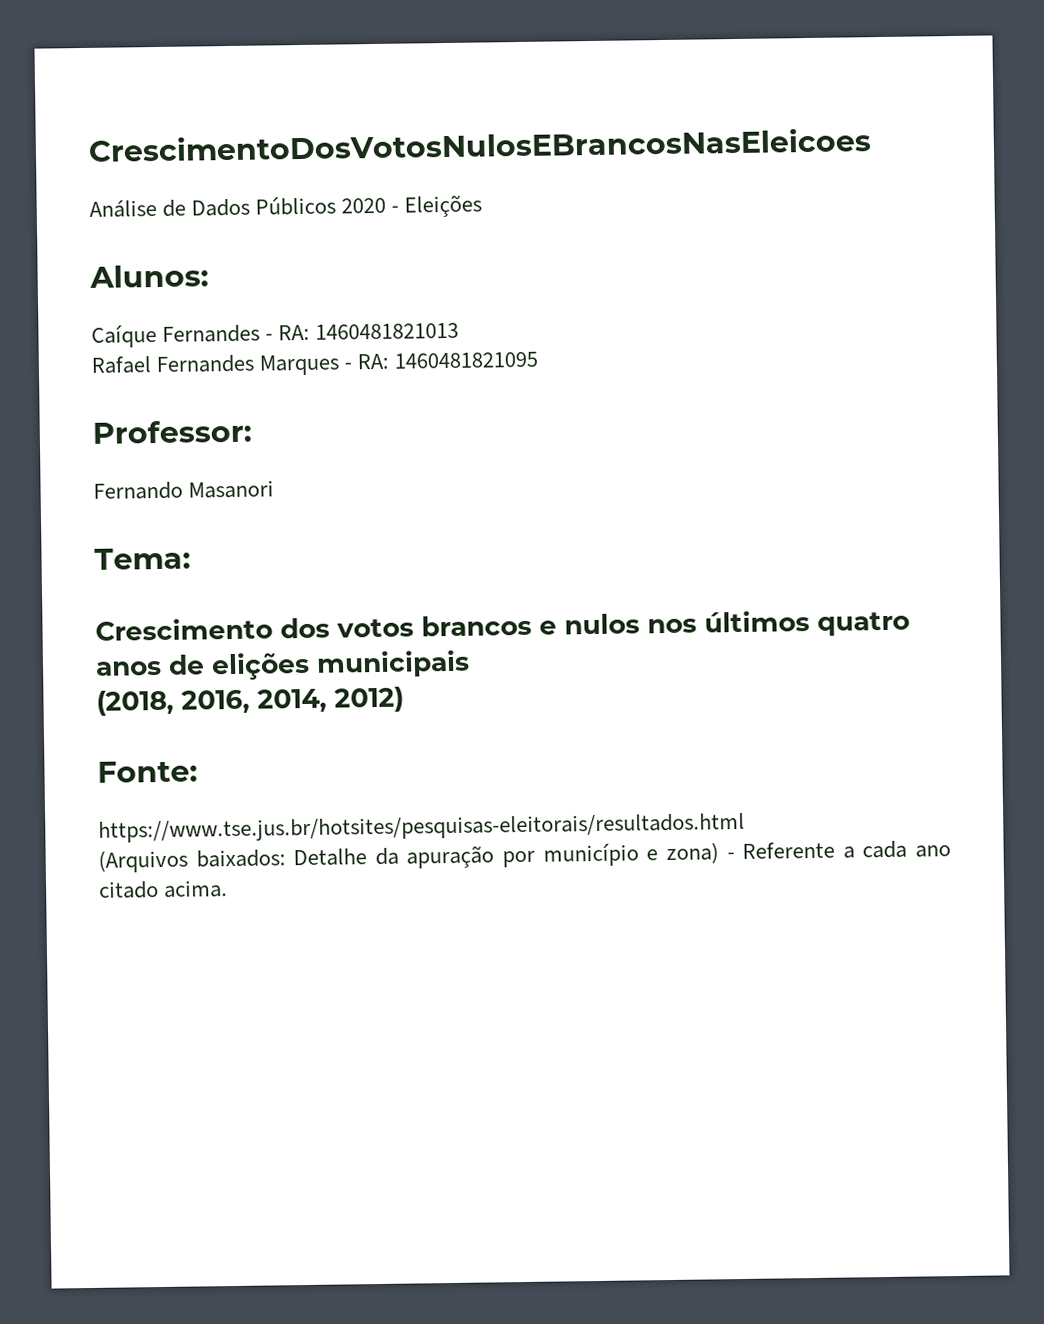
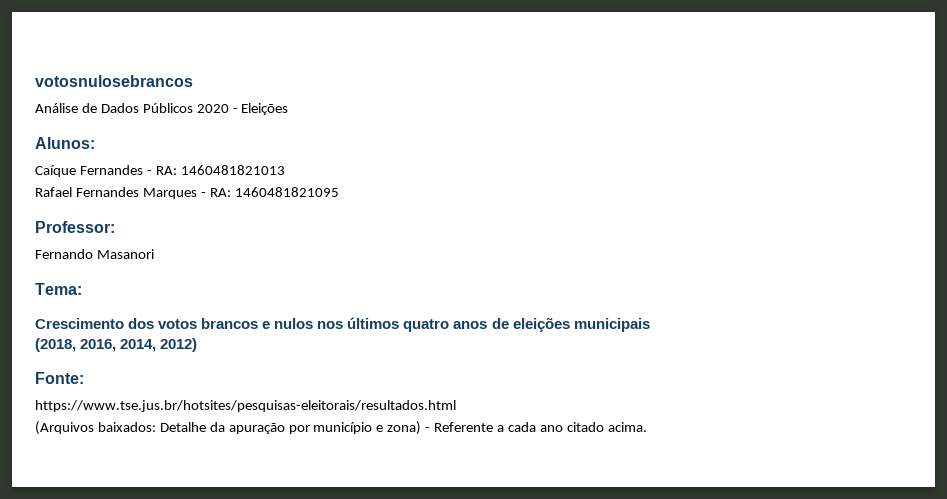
- CrescimentoDosVotosNulosEBrancosNasEleicoes
+ votosnulosebrancos
- Crescimento dos votos brancos e nulos nos últimos quatro anos de elições municipais
+ Crescimento dos votos brancos e nulos nos últimos quatro anos de eleições municipais

